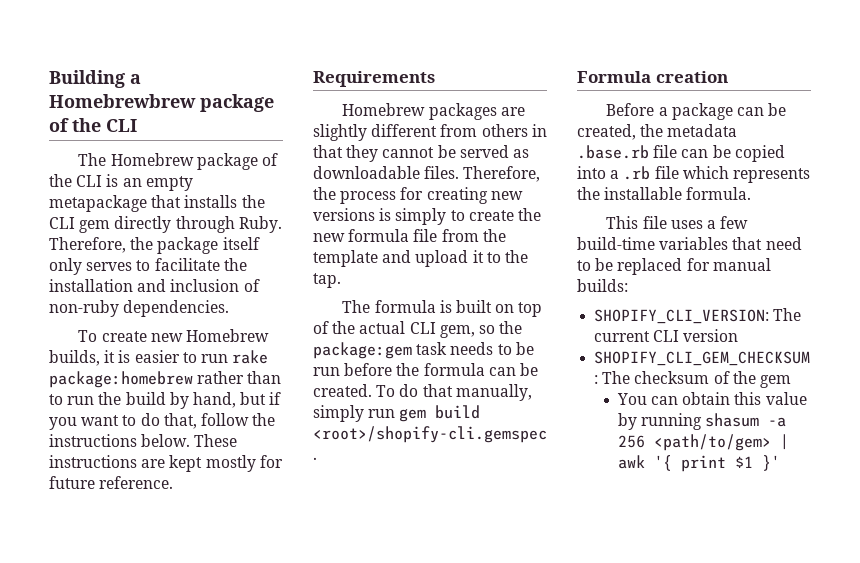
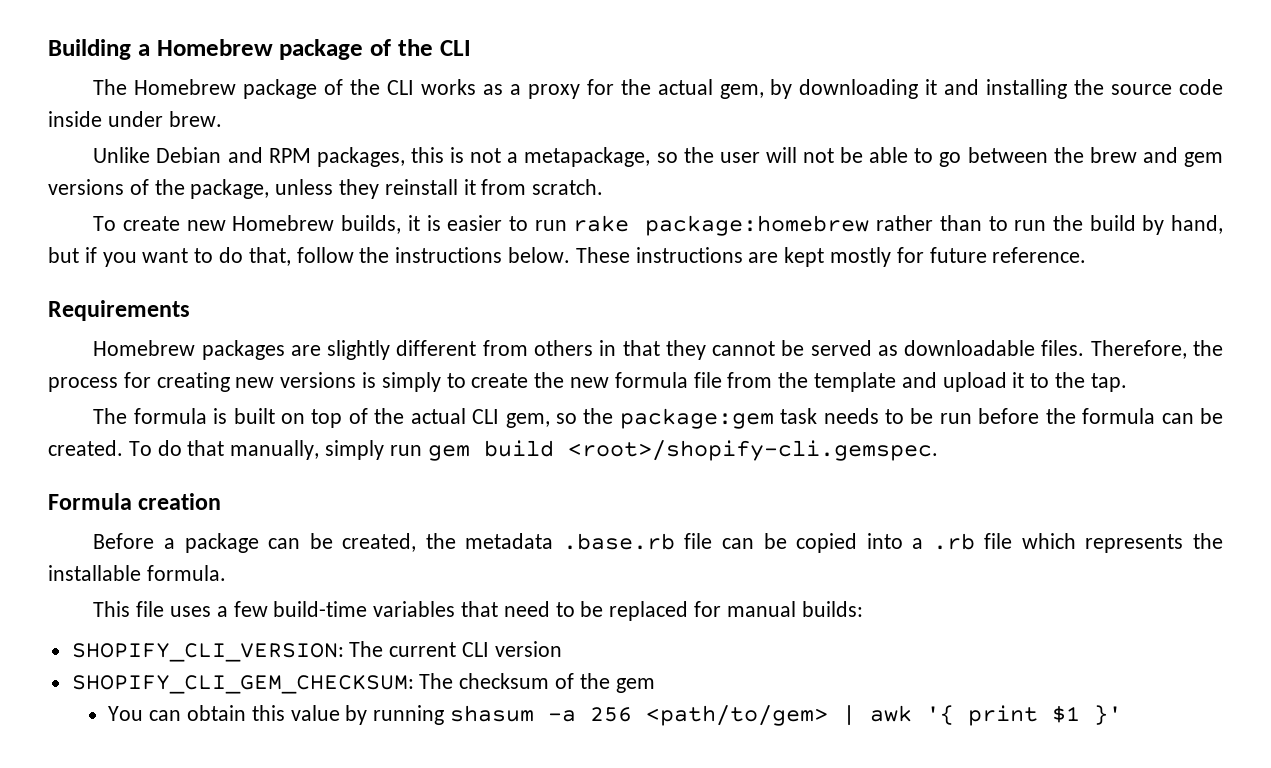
- Building a Homebrewbrew package of the CLI
+ Building a Homebrew package of the CLI
- The Homebrew package of the CLI is an empty metapackage that installs the CLI gem directly through Ruby. Therefore, the package itself only serves to facilitate the installation and inclusion of non-ruby dependencies.
+ The Homebrew package of the CLI works as a proxy for the actual gem, by downloading it and installing the source code inside under brew.
+ Unlike Debian and RPM packages, this is not a metapackage, so the user will not be able to go between the brew and gem versions of the package, unless they reinstall it from scratch.

